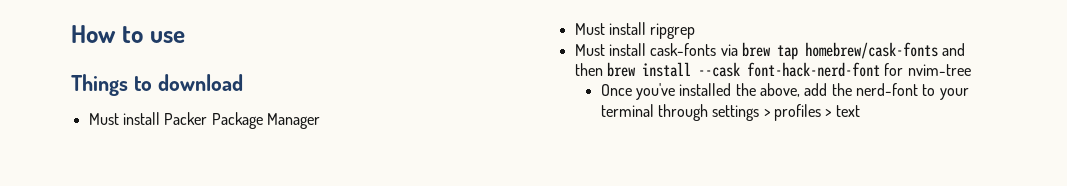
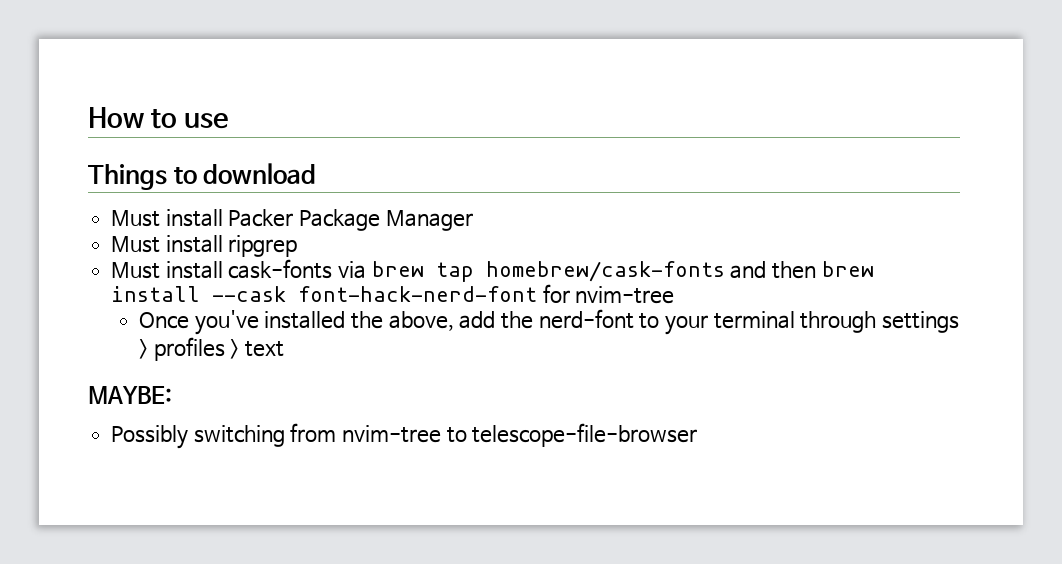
+ MAYBE:
+ Possibly switching from nvim-tree to telescope-file-browser

